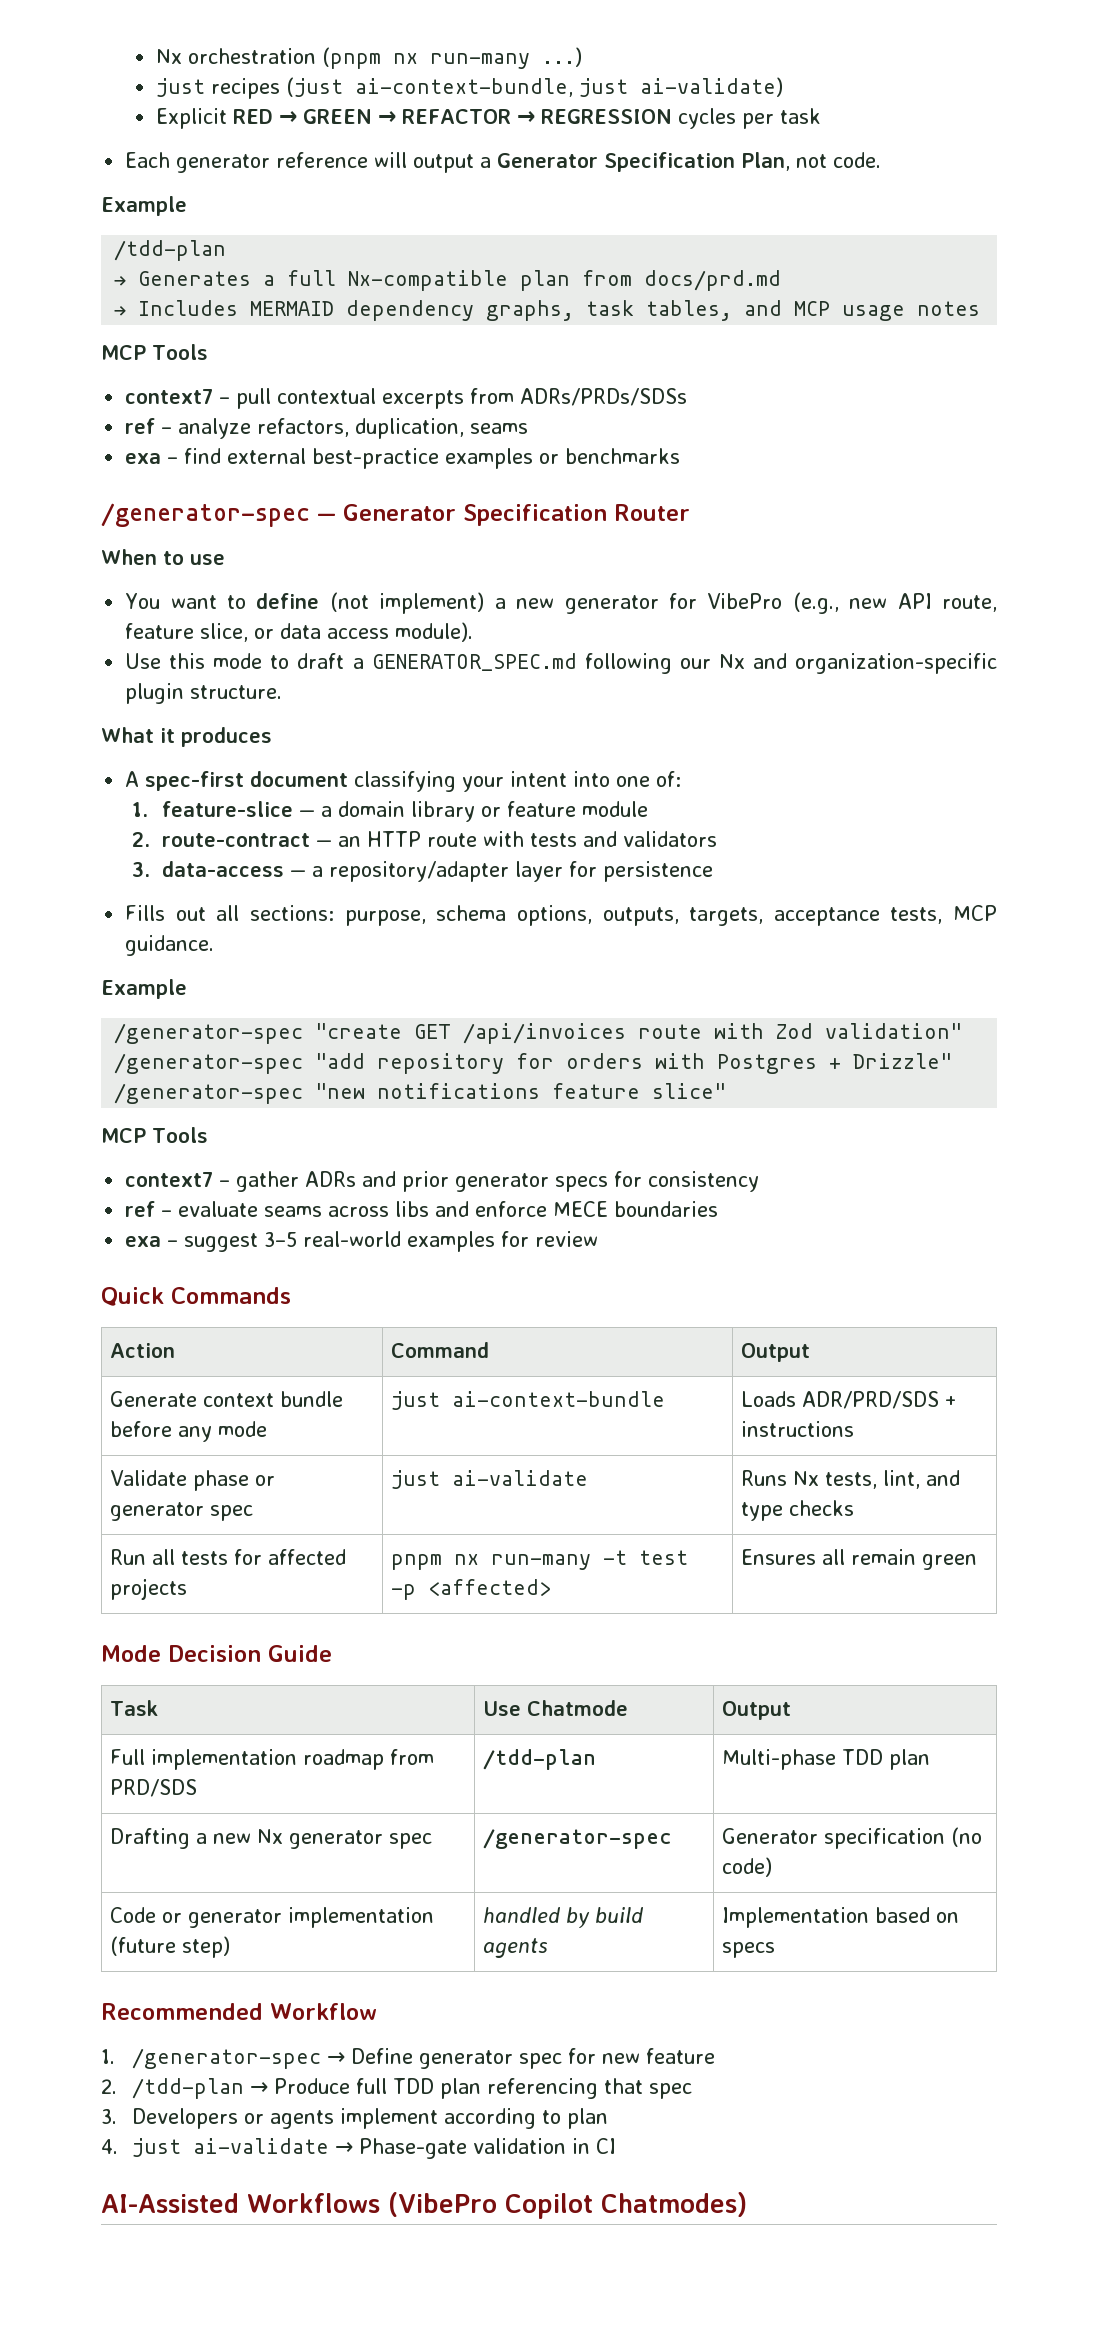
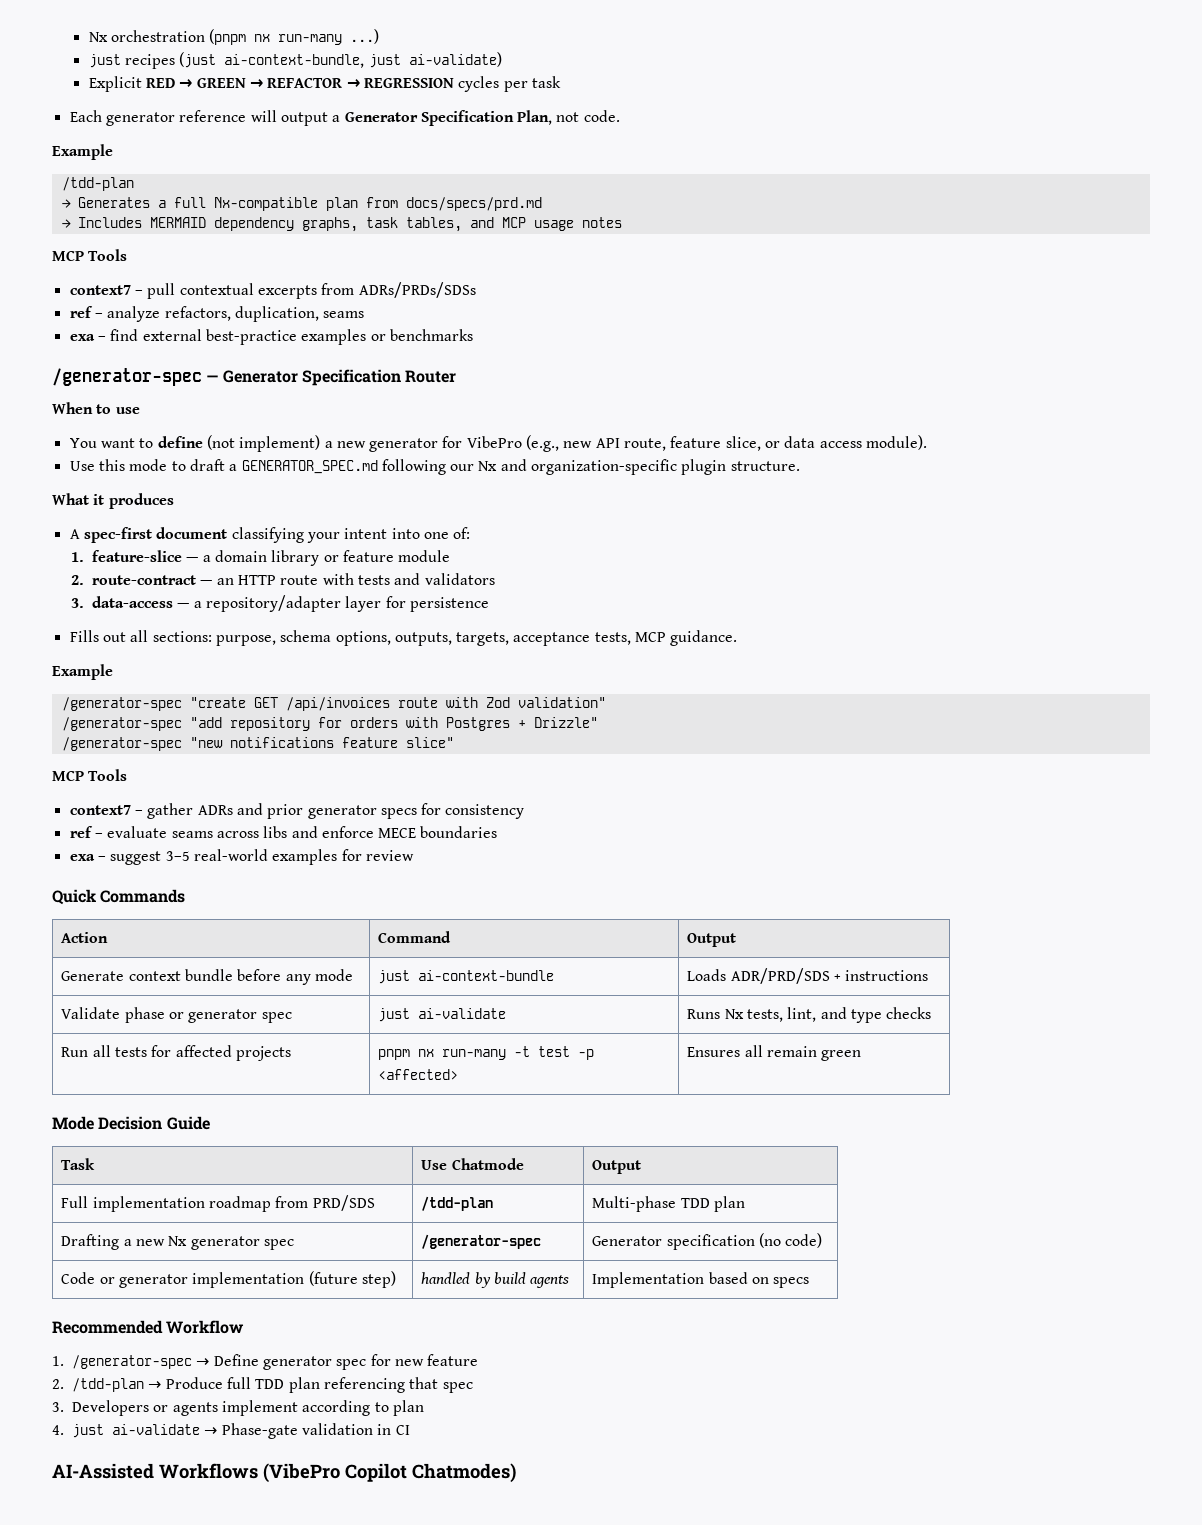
- → Generates a full Nx-compatible plan from docs/prd.md
+ → Generates a full Nx-compatible plan from docs/specs/prd.md

